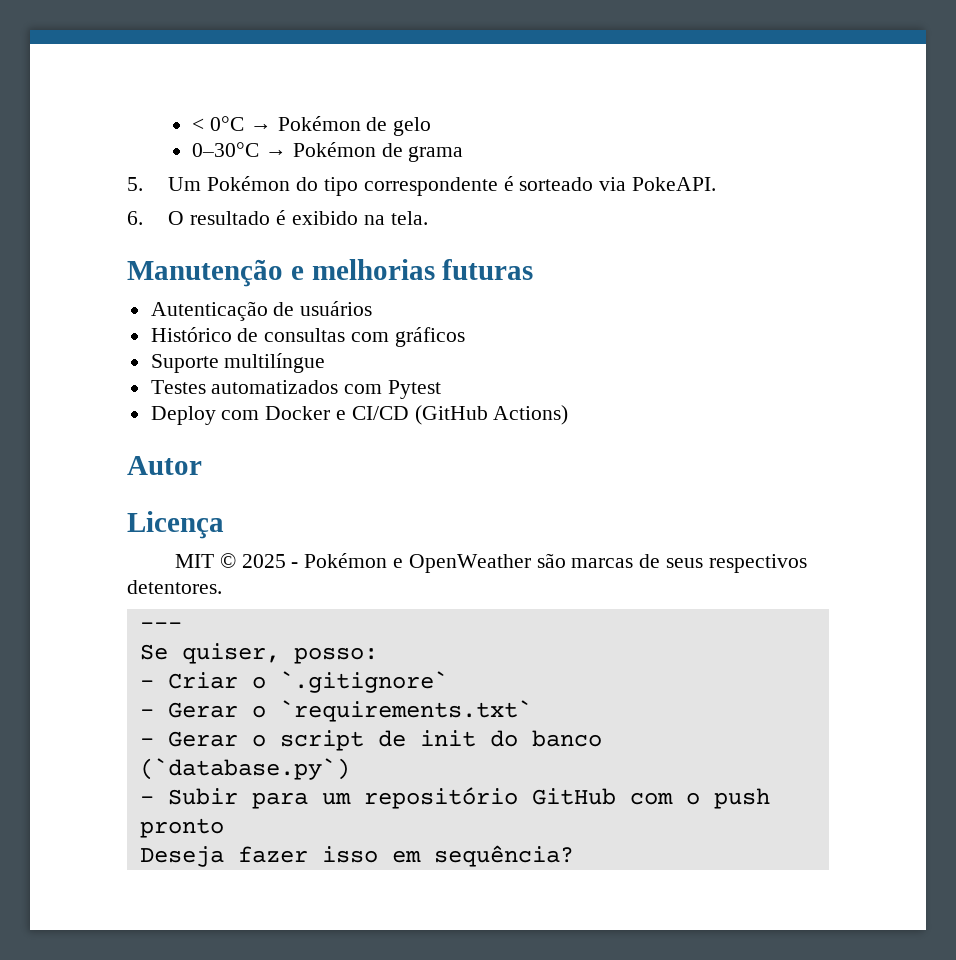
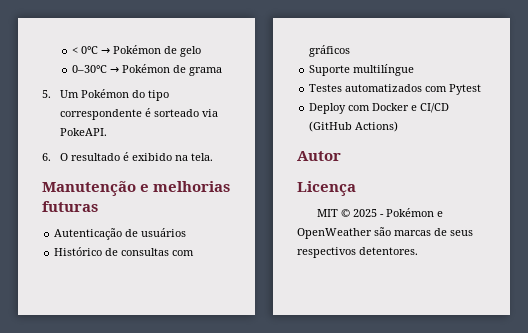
- ---
- Se quiser, posso:
- - Criar o `.gitignore`
- - Gerar o `requirements.txt`
- - Gerar o script de init do banco (`database.py`)
- - Subir para um repositório GitHub com o push pronto
- Deseja fazer isso em sequência?

